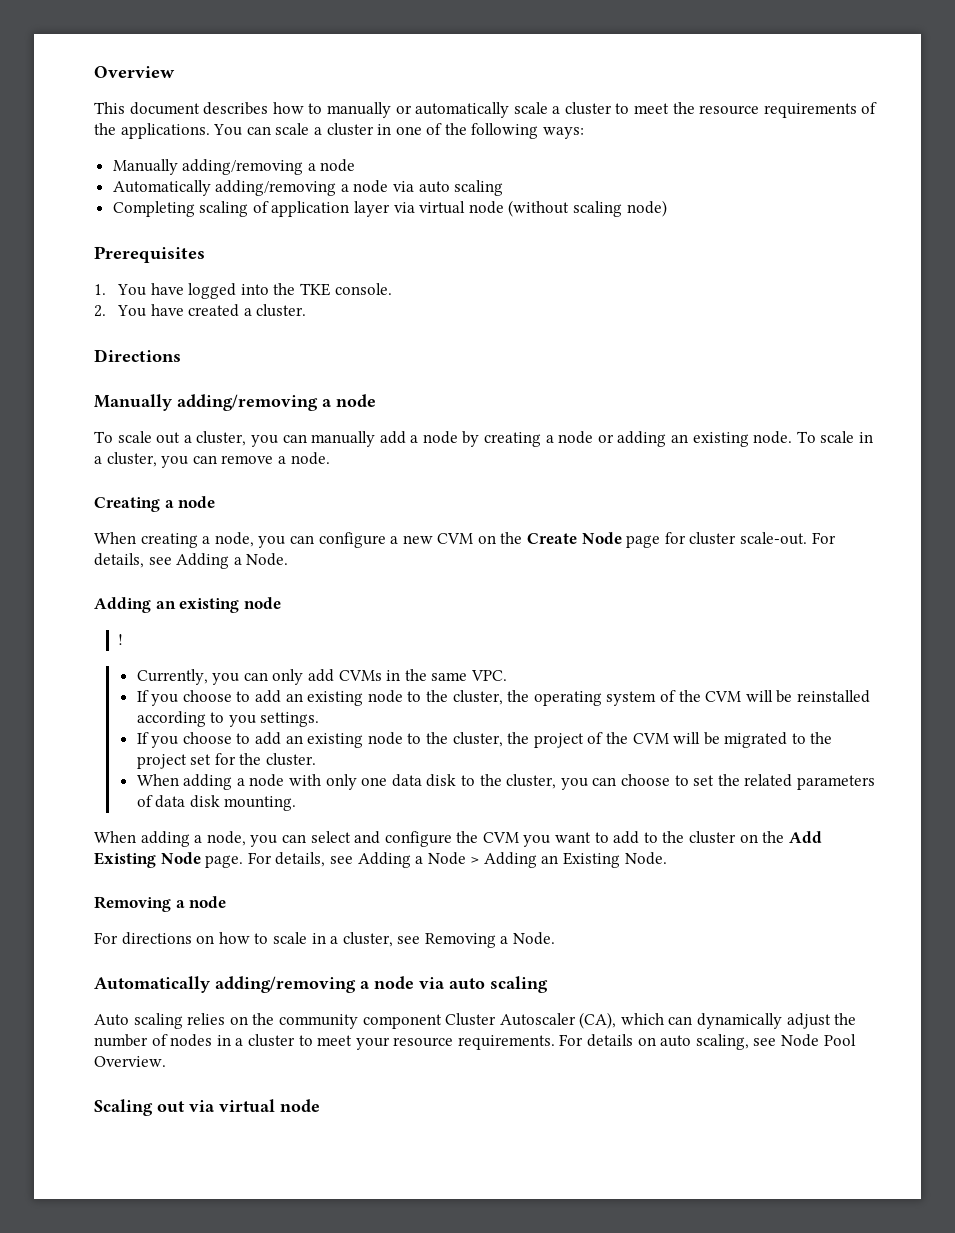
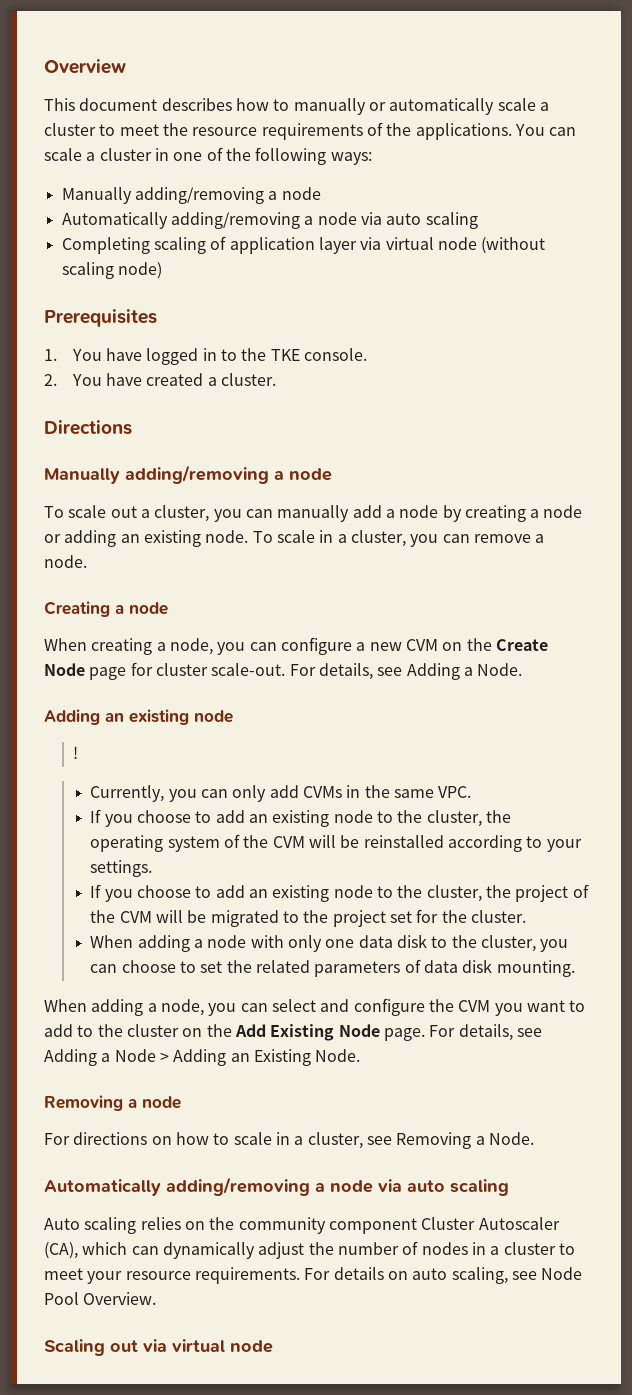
- 1. You have logged into the TKE console.
+ 1. You have logged in to the TKE console.
- If you choose to add an existing node to the cluster, the operating system of the CVM will be reinstalled according to you settings.
+ If you choose to add an existing node to the cluster, the operating system of the CVM will be reinstalled according to your settings.

